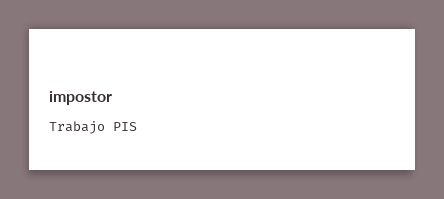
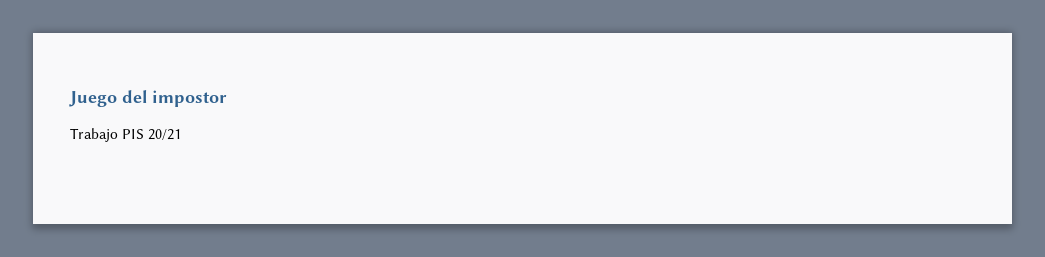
- impostor
+ Juego del impostor
- Trabajo PIS
+ Trabajo PIS 20/21

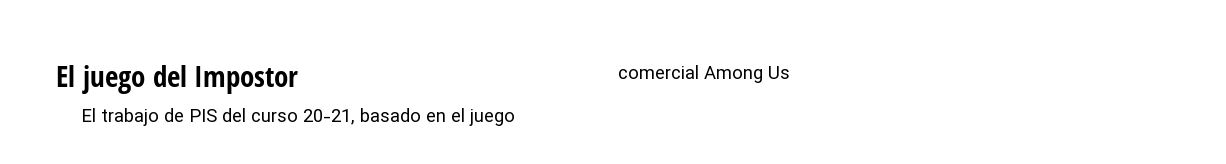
- Juego del impostor
- Trabajo PIS 20/21
+ El juego del Impostor
+ El trabajo de PIS del curso 20-21, basado en el juego comercial Among Us

